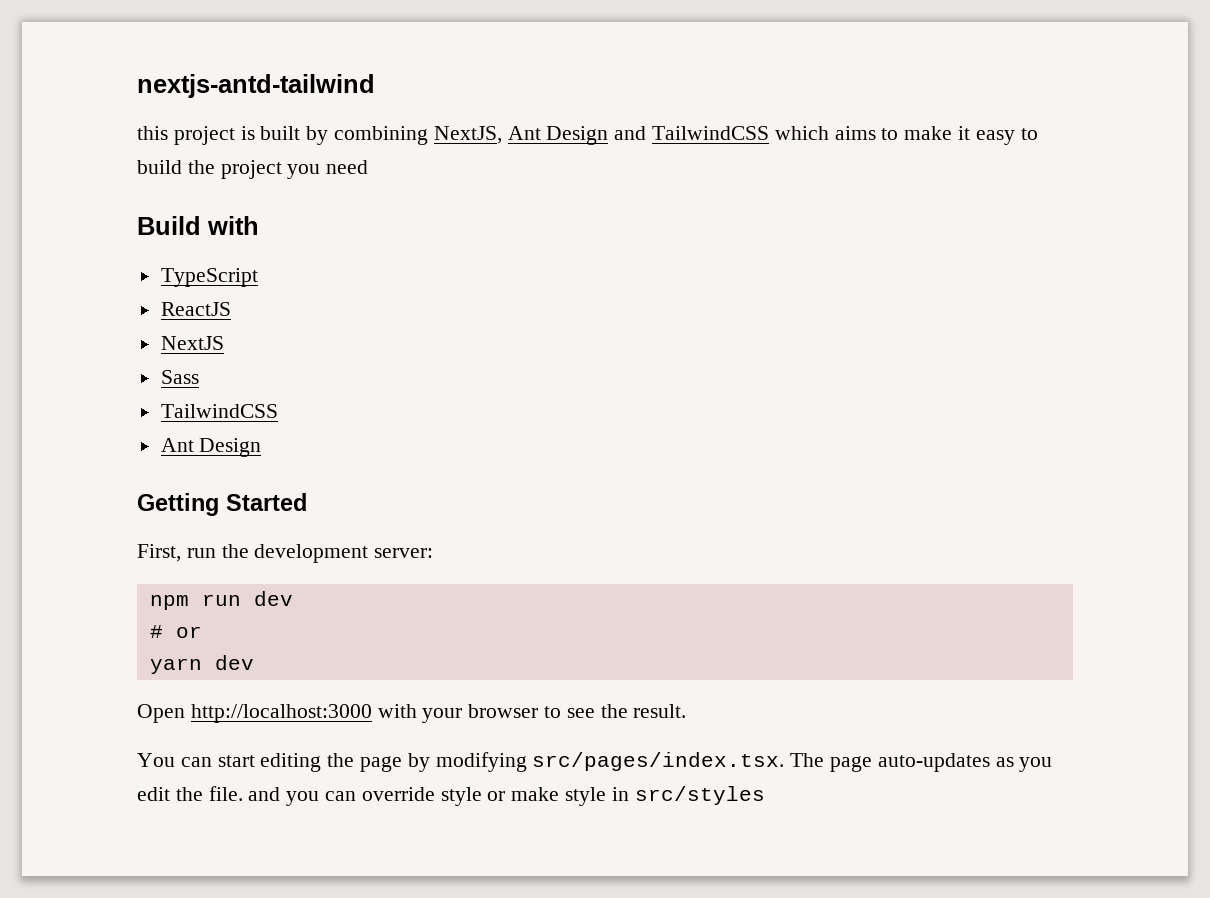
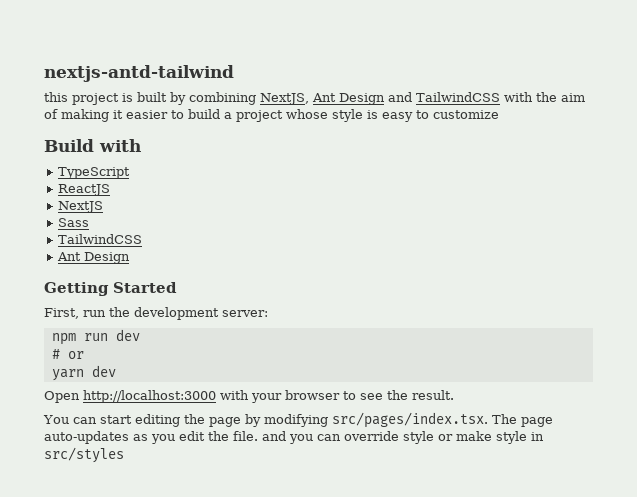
- this project is built by combining NextJS, Ant Design and TailwindCSS which aims to make it easy to build the project you need
+ this project is built by combining NextJS, Ant Design and TailwindCSS with the aim of making it easier to build a project whose style is easy to customize

